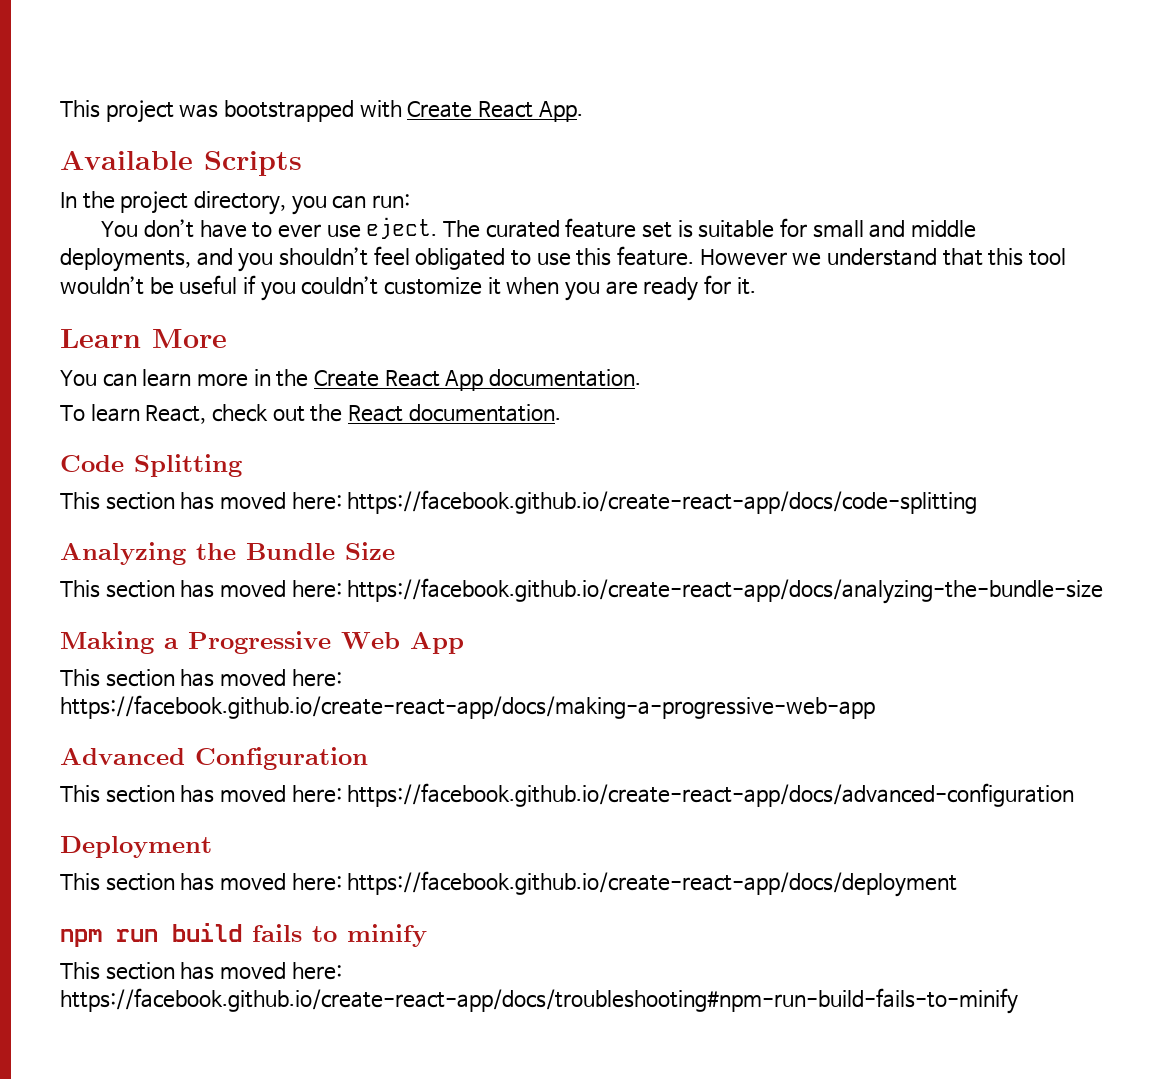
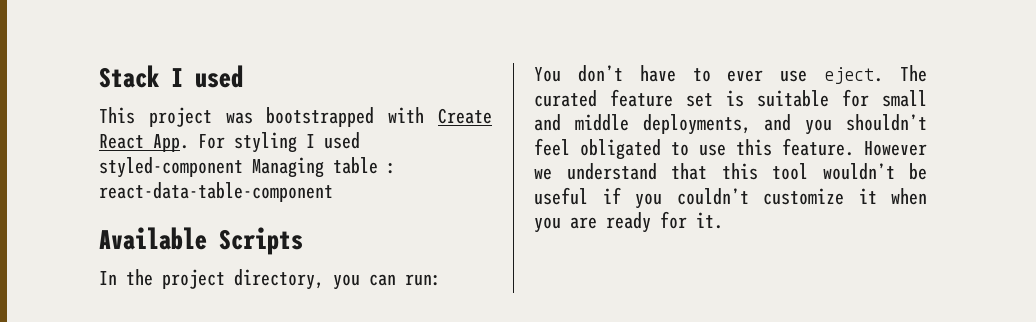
+ Stack I used
- This project was bootstrapped with Create React App.
+ This project was bootstrapped with Create React App. For styling I used styled-component Managing table : react-data-table-component
- Learn More
- You can learn more in the Create React App documentation.
- To learn React, check out the React documentation.
- Code Splitting
- This section has moved here: https://facebook.github.io/create-react-app/docs/code-splitting
- Analyzing the Bundle Size
- This section has moved here: https://facebook.github.io/create-react-app/docs/analyzing-the-bundle-size
- Making a Progressive Web App
- This section has moved here: https://facebook.github.io/create-react-app/docs/making-a-progressive-web-app
- Advanced Configuration
- This section has moved here: https://facebook.github.io/create-react-app/docs/advanced-configuration
- Deployment
- This section has moved here: https://facebook.github.io/create-react-app/docs/deployment
- npm run build fails to minify
- This section has moved here: https://facebook.github.io/create-react-app/docs/troubleshooting#npm-run-build-fails-to-minify

